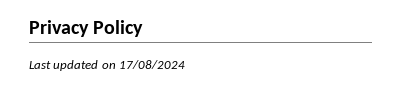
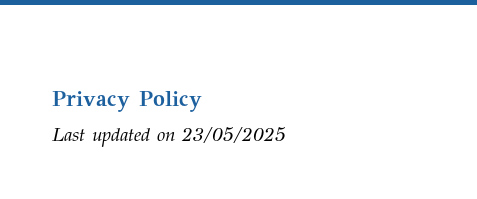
- Last updated on 17/08/2024
+ Last updated on 23/05/2025

